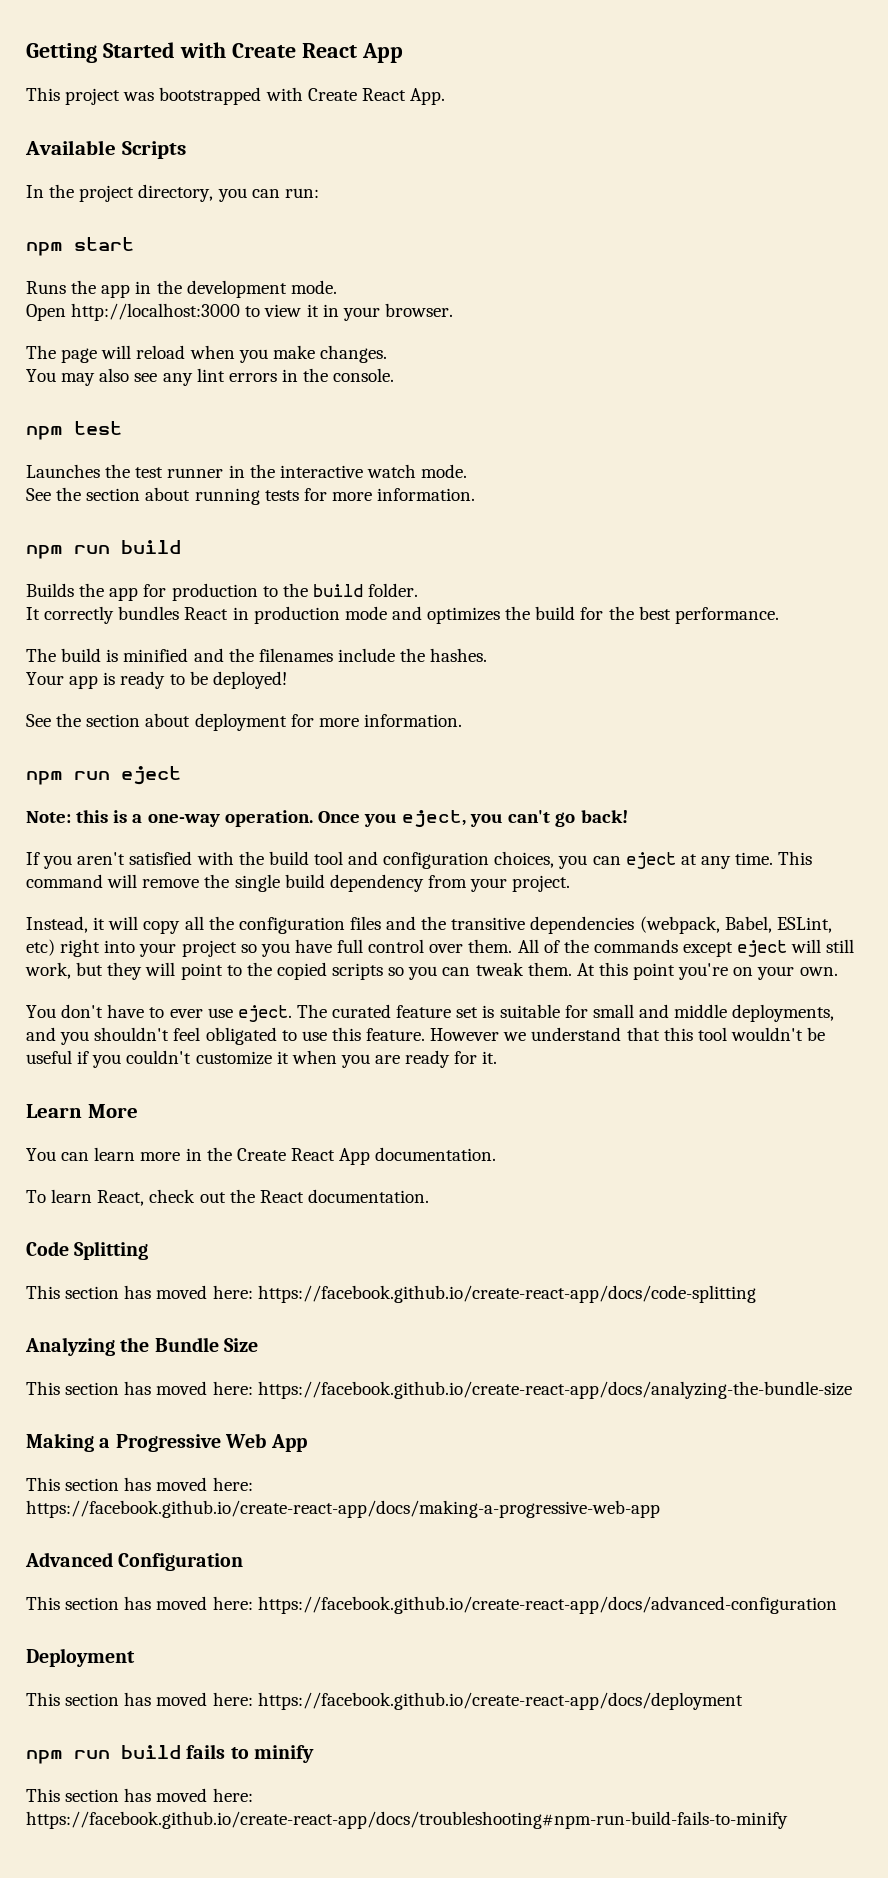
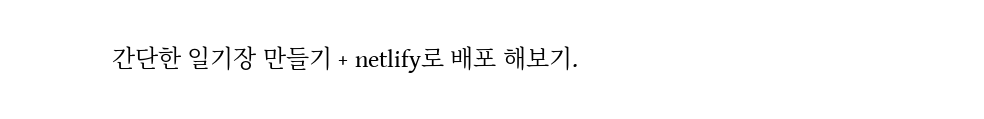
- Getting Started with Create React App
- This project was bootstrapped with Create React App.
- Available Scripts
- In the project directory, you can run:
- npm start
- Runs the app in the development mode.
- Open http://localhost:3000 to view it in your browser.
- The page will reload when you make changes.
- You may also see any lint errors in the console.
- npm test
- Launches the test runner in the interactive watch mode.
- See the section about running tests for more information.
- npm run build
- Builds the app for production to the build folder.
- It correctly bundles React in production mode and optimizes the build for the best performance.
- The build is minified and the filenames include the hashes.
- Your app is ready to be deployed!
- See the section about deployment for more information.
- npm run eject
- Note: this is a one-way operation. Once you eject, you can't go back!
- If you aren't satisfied with the build tool and configuration choices, you can eject at any time. This command will remove the single build dependency from your project.
- Instead, it will copy all the configuration files and the transitive dependencies (webpack, Babel, ESLint, etc) right into your project so you have full control over them. All of the commands except eject will still work, but they will point to the copied scripts so you can tweak them. At this point you're on your own.
- You don't have to ever use eject. The curated feature set is suitable for small and middle deployments, and you shouldn't feel obligated to use this feature. However we understand that this tool wouldn't be useful if you couldn't customize it when you are ready for it.
- Learn More
- You can learn more in the Create React App documentation.
- To learn React, check out the React documentation.
- Code Splitting
- This section has moved here: https://facebook.github.io/create-react-app/docs/code-splitting
- Analyzing the Bundle Size
- This section has moved here: https://facebook.github.io/create-react-app/docs/analyzing-the-bundle-size
- Making a Progressive Web App
- This section has moved here: https://facebook.github.io/create-react-app/docs/making-a-progressive-web-app
- Advanced Configuration
- This section has moved here: https://facebook.github.io/create-react-app/docs/advanced-configuration
- Deployment
- This section has moved here: https://facebook.github.io/create-react-app/docs/deployment
- npm run build fails to minify
- This section has moved here: https://facebook.github.io/create-react-app/docs/troubleshooting#npm-run-build-fails-to-minify
+ 간단한 일기장 만들기 + netlify로 배포 해보기.

